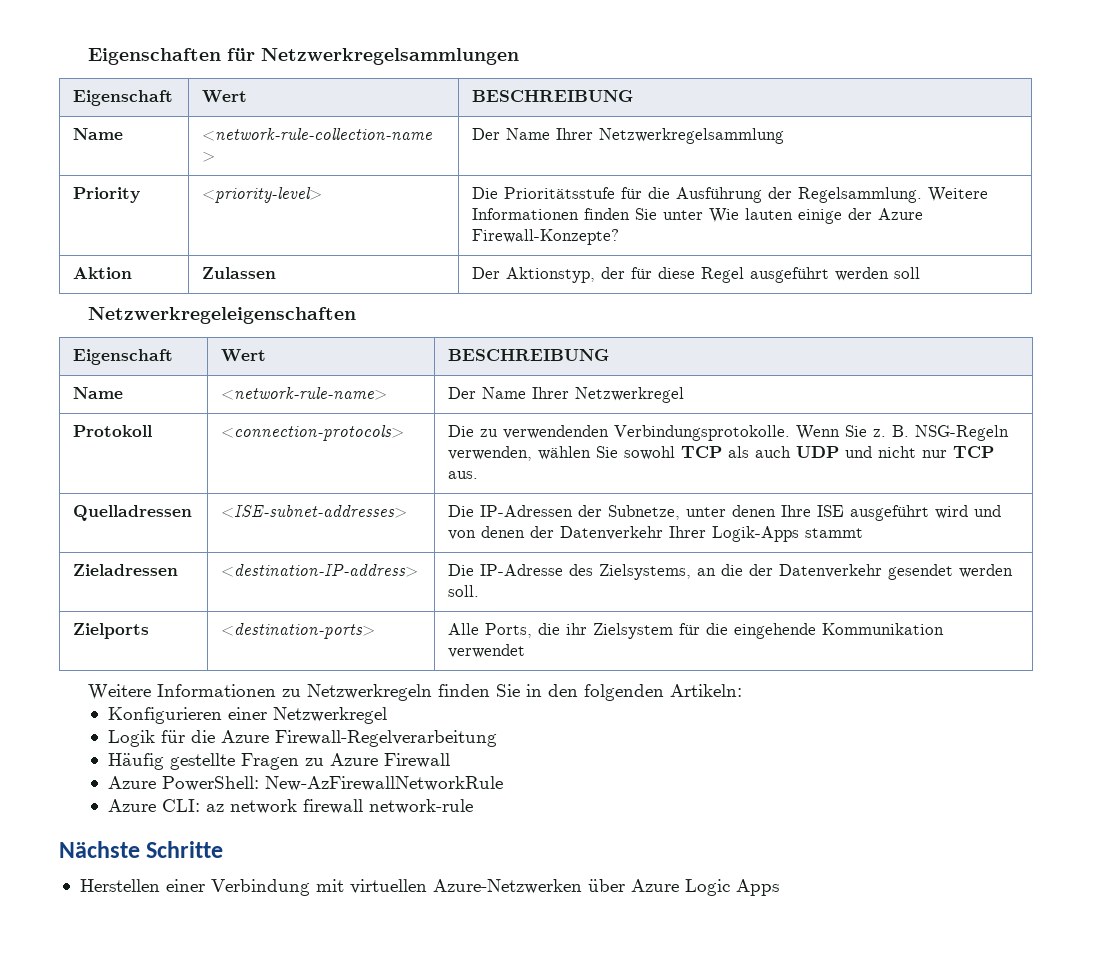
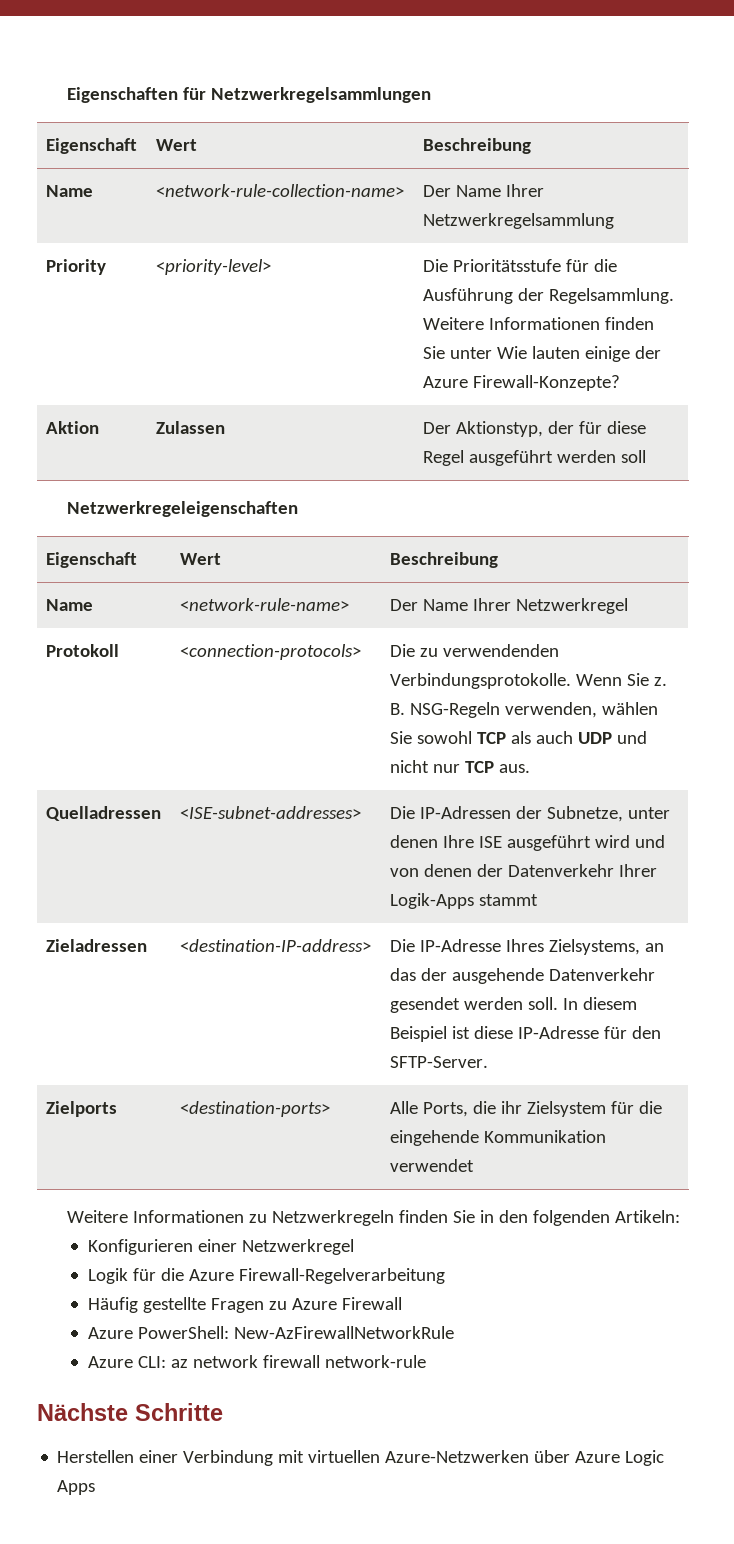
  Eigenschaften für Netzwerkregelsammlungen
- Eigenschaft | Wert | BESCHREIBUNG
+ Eigenschaft | Wert | Beschreibung
  Netzwerkregeleigenschaften
- Eigenschaft | Wert | BESCHREIBUNG
+ Eigenschaft | Wert | Beschreibung
- Zieladressen | <destination-IP-address> | Die IP-Adresse des Zielsystems, an die der Datenverkehr gesendet werden soll.
+ Zieladressen | <destination-IP-address> | Die IP-Adresse Ihres Zielsystems, an das der ausgehende Datenverkehr gesendet werden soll. In diesem Beispiel ist diese IP-Adresse für den SFTP-Server.

